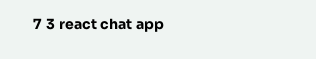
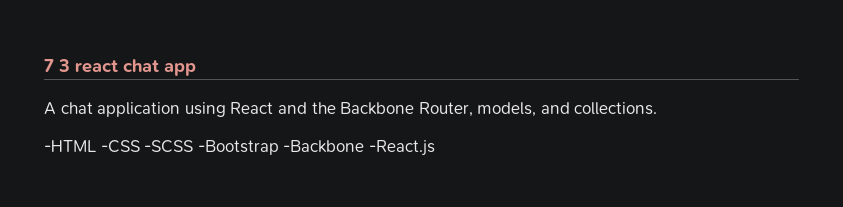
+ A chat application using React and the Backbone Router, models, and collections.
+ -HTML -CSS -SCSS -Bootstrap -Backbone -React.js

